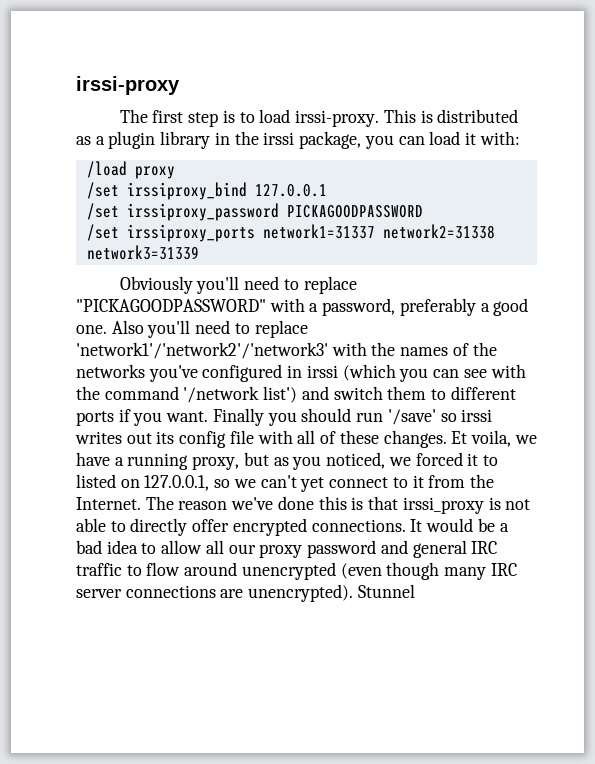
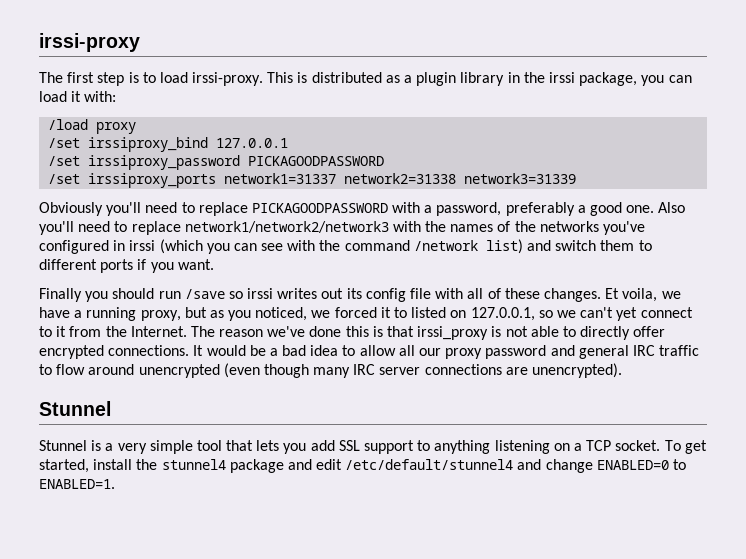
- Obviously you'll need to replace "PICKAGOODPASSWORD" with a password, preferably a good one.
+ Obviously you'll need to replace PICKAGOODPASSWORD with a password, preferably a good one.
- Also you'll need to replace 'network1'/'network2'/'network3' with the names of the networks you've configured in irssi (which you can see with the command '/network list') and switch them to different ports if you want. Finally you should run '/save' so irssi writes out its config file with all of these changes.
+ Also you'll need to replace network1/network2/network3 with the names of the networks you've configured in irssi (which you can see with the command /network list) and switch them to different ports if you want.
+ Finally you should run /save so irssi writes out its config file with all of these changes.
- It would be a bad idea to allow all our proxy password and general IRC traffic to flow around unencrypted (even though many IRC server connections are unencrypted). Stunnel
+ It would be a bad idea to allow all our proxy password and general IRC traffic to flow around unencrypted (even though many IRC server connections are unencrypted).
+ Stunnel
+ Stunnel is a very simple tool that lets you add SSL support to anything listening on a TCP socket. To get started, install the stunnel4 package and edit /etc/default/stunnel4 and change ENABLED=0 to ENABLED=1.

